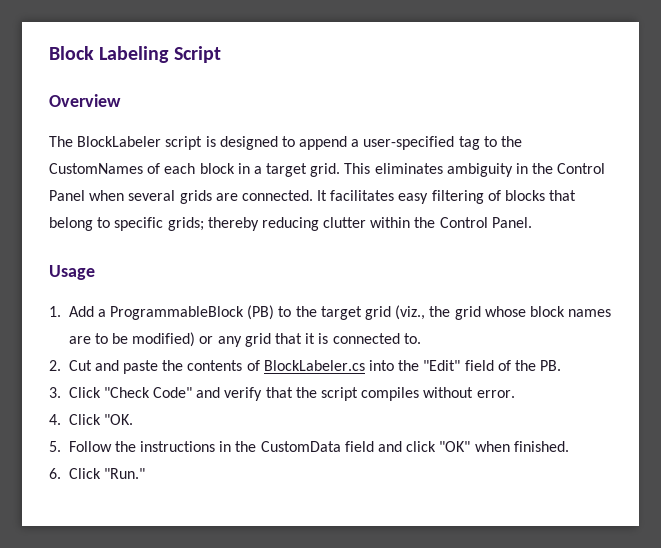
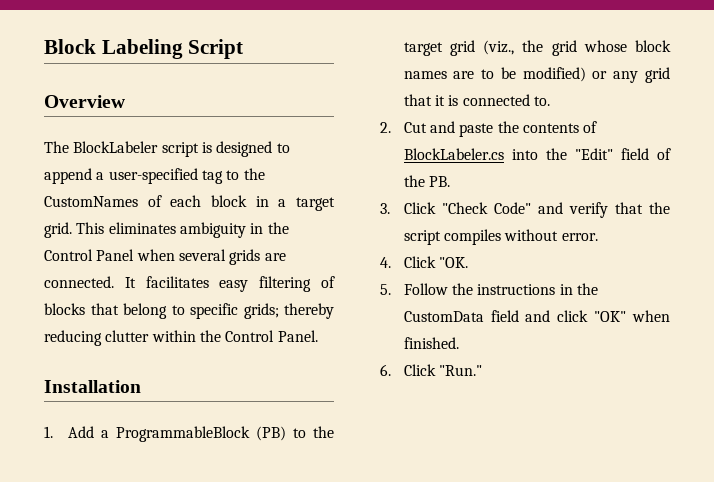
- Usage
+ Installation

